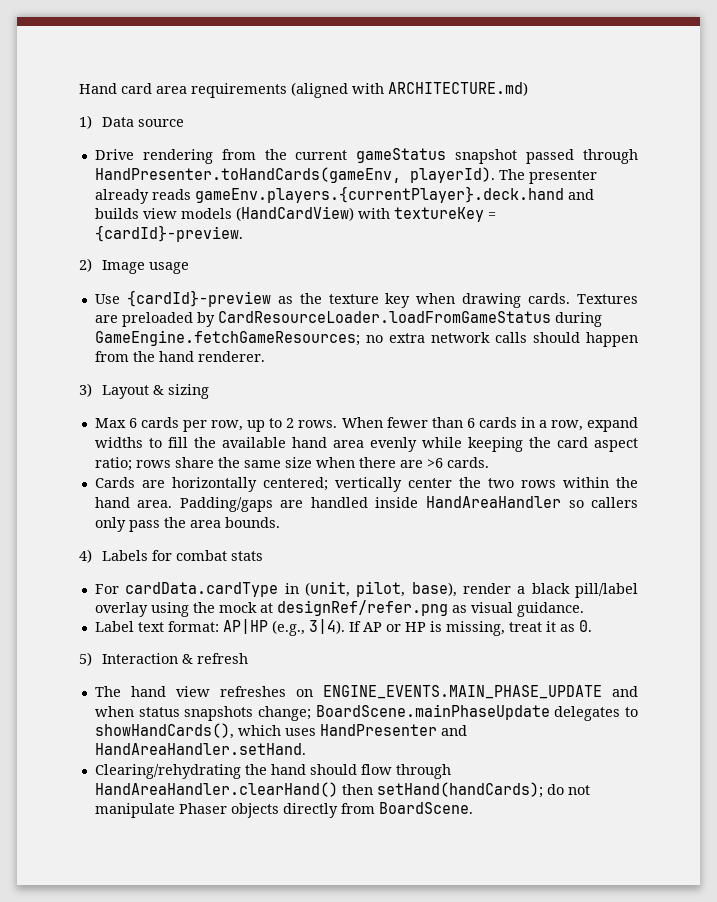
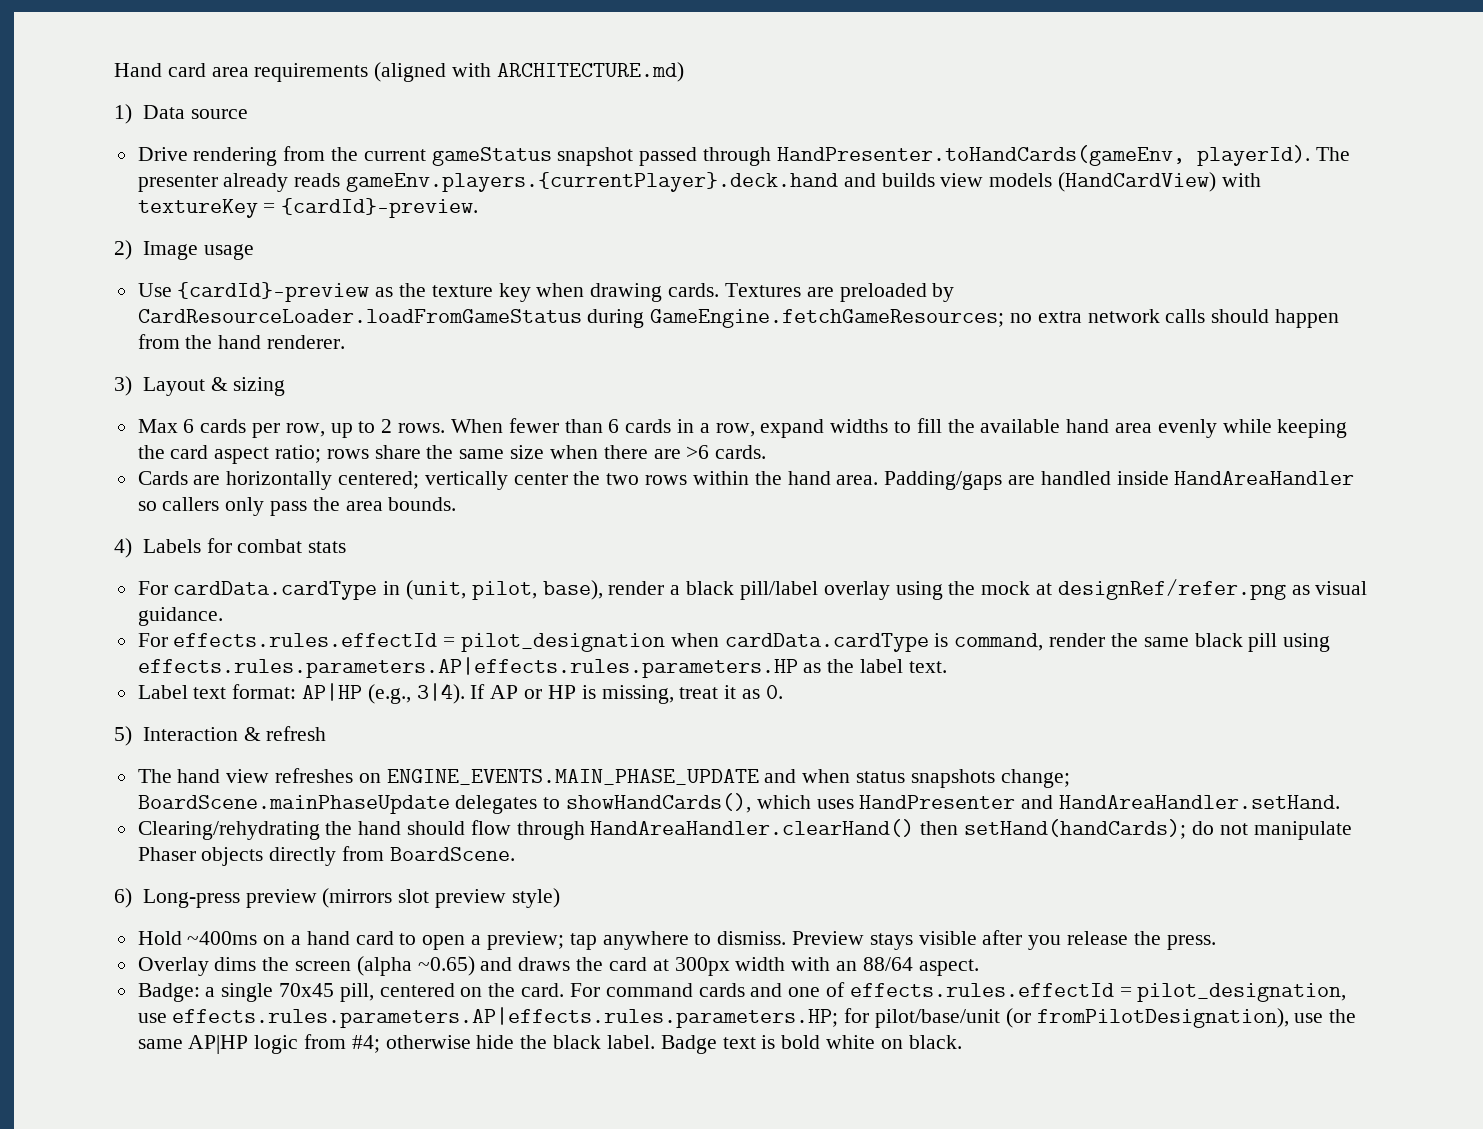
+ For effects.rules.effectId = pilot_designation when cardData.cardType is command, render the same black pill using effects.rules.parameters.AP|effects.rules.parameters.HP as the label text.
+ 6) Long-press preview (mirrors slot preview style)
+ Hold ~400ms on a hand card to open a preview; tap anywhere to dismiss. Preview stays visible after you release the press.
+ Overlay dims the screen (alpha ~0.65) and draws the card at 300px width with an 88/64 aspect.
+ Badge: a single 70x45 pill, centered on the card. For command cards and one of effects.rules.effectId = pilot_designation, use effects.rules.parameters.AP|effects.rules.parameters.HP; for pilot/base/unit (or fromPilotDesignation), use the same AP|HP logic from #4; otherwise hide the black label. Badge text is bold white on black.

